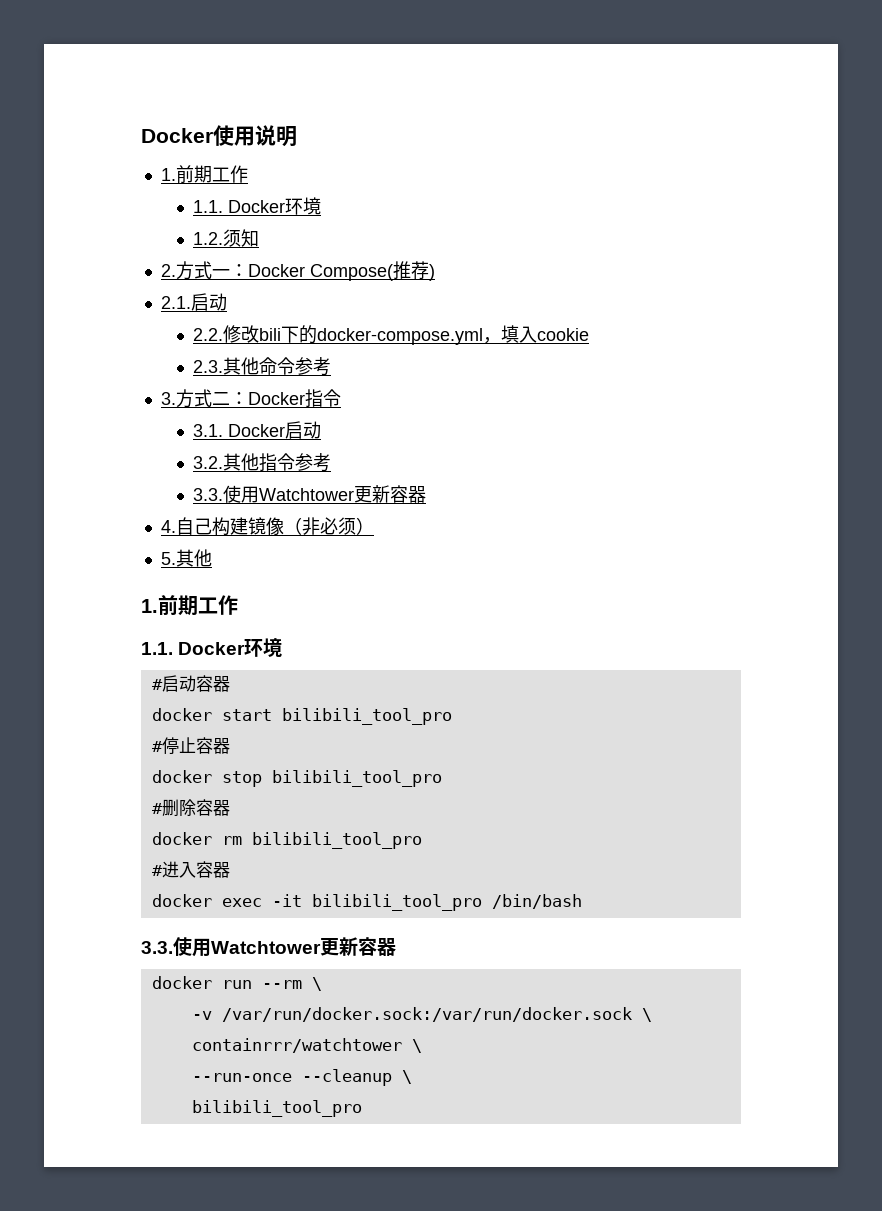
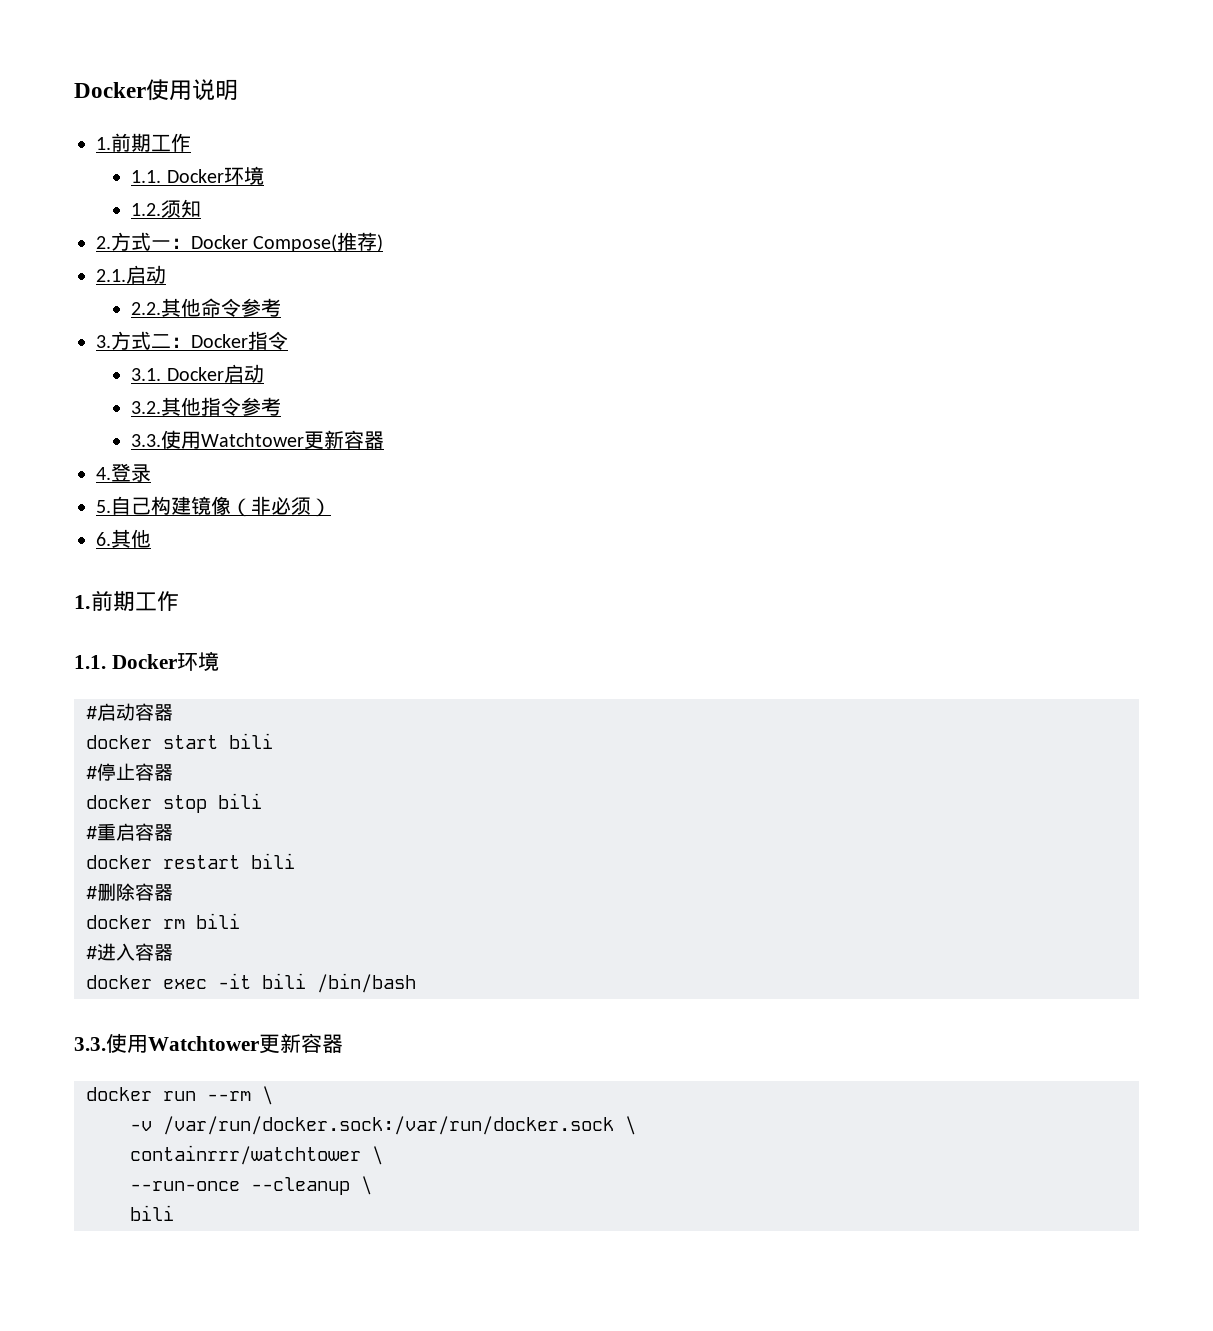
- 2.2.修改bili下的docker-compose.yml，填入cookie
- 2.3.其他命令参考
+ 2.2.其他命令参考
- 4.自己构建镜像（非必须）
+ 4.登录
+ 5.自己构建镜像（非必须）
- 5.其他
+ 6.其他
- docker start bilibili_tool_pro
+ docker start bili
- docker stop bilibili_tool_pro
+ docker stop bili
+ #重启容器
+ docker restart bili
- docker rm bilibili_tool_pro
+ docker rm bili
- docker exec -it bilibili_tool_pro /bin/bash
+ docker exec -it bili /bin/bash
  --run-once --cleanup \
- bilibili_tool_pro
+ bili

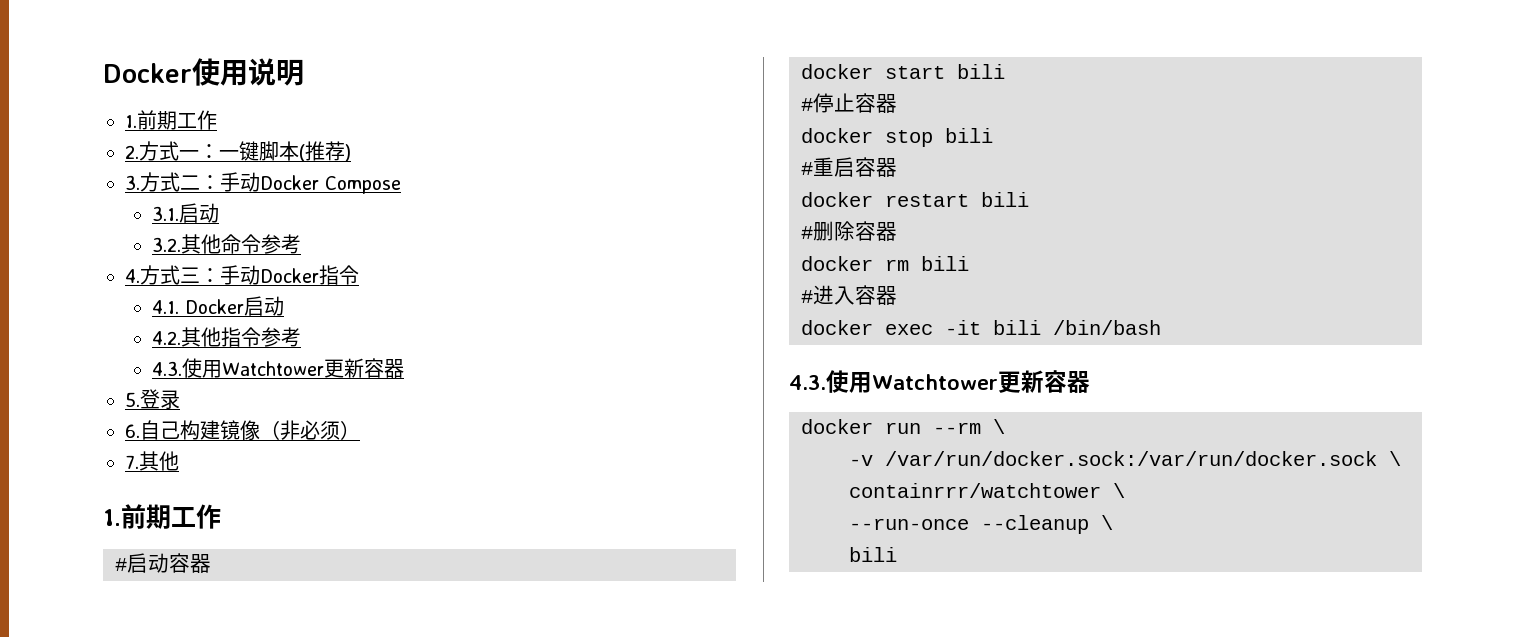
  Docker使用说明
  1.前期工作
- 1.1. Docker环境
- 1.2.须知
- 2.方式一：Docker Compose(推荐)
+ 2.方式一：一键脚本(推荐)
- 2.1.启动
- 2.2.其他命令参考
+ 3.方式二：手动Docker Compose
+ 3.1.启动
+ 3.2.其他命令参考
- 3.方式二：Docker指令
+ 4.方式三：手动Docker指令
- 3.1. Docker启动
+ 4.1. Docker启动
- 3.2.其他指令参考
- 3.3.使用Watchtower更新容器
- 4.登录
+ 4.2.其他指令参考
+ 4.3.使用Watchtower更新容器
+ 5.登录
- 5.自己构建镜像（非必须）
+ 6.自己构建镜像（非必须）
- 6.其他
+ 7.其他
  1.前期工作
- 1.1. Docker环境
  docker exec -it bili /bin/bash
- 3.3.使用Watchtower更新容器
+ 4.3.使用Watchtower更新容器

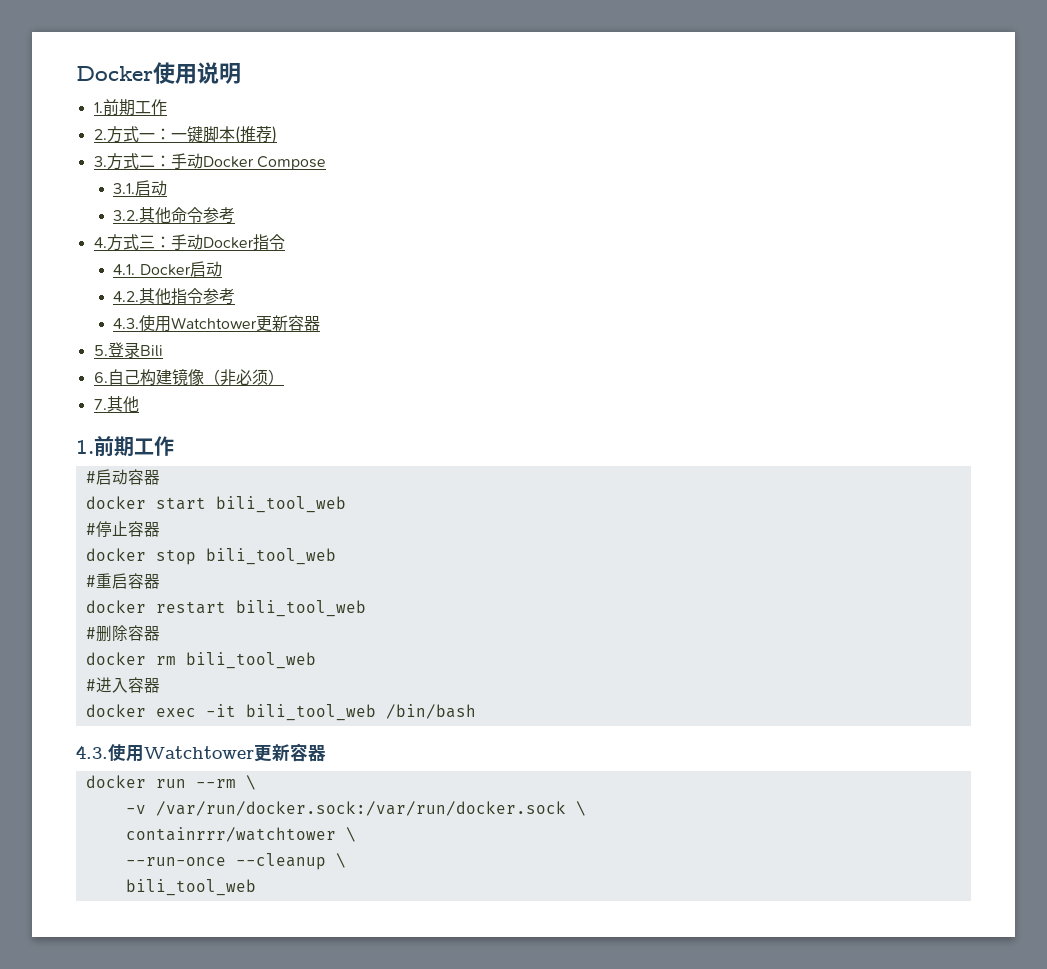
- 5.登录
+ 5.登录Bili
- docker start bili
+ docker start bili_tool_web
- docker stop bili
+ docker stop bili_tool_web
- docker restart bili
+ docker restart bili_tool_web
- docker rm bili
+ docker rm bili_tool_web
- docker exec -it bili /bin/bash
+ docker exec -it bili_tool_web /bin/bash
  --run-once --cleanup \
- bili
+ bili_tool_web

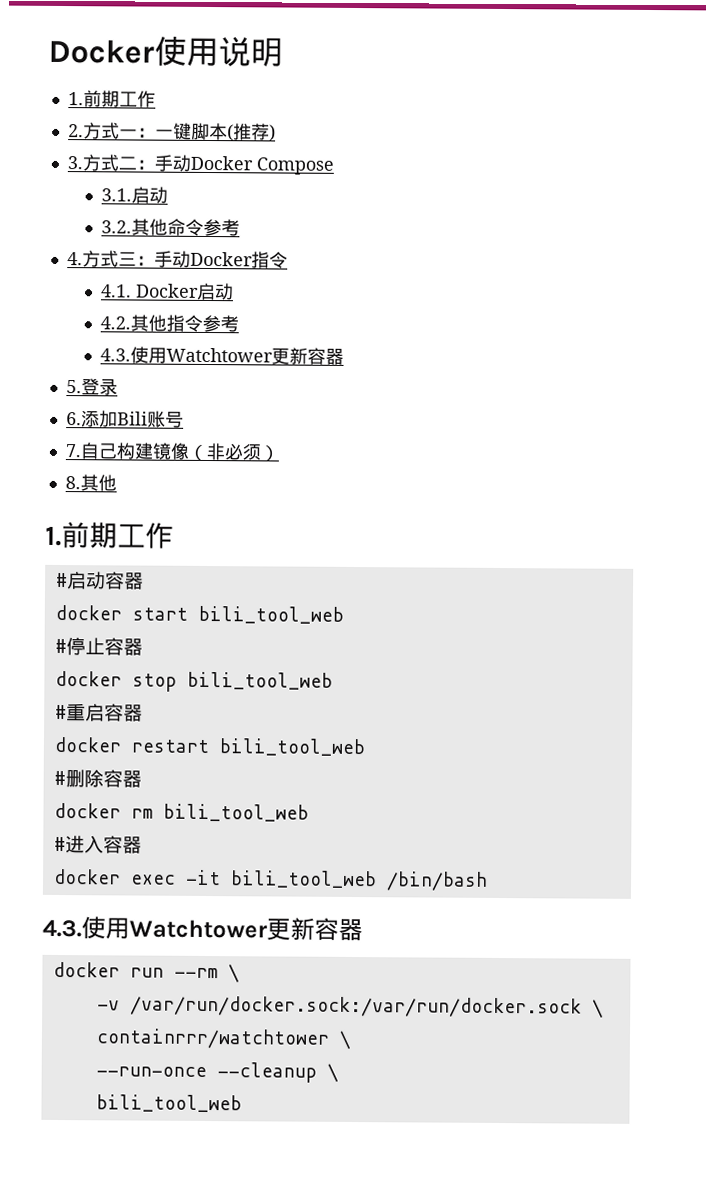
- 5.登录Bili
+ 5.登录
- 6.自己构建镜像（非必须）
+ 6.添加Bili账号
+ 7.自己构建镜像（非必须）
- 7.其他
+ 8.其他

